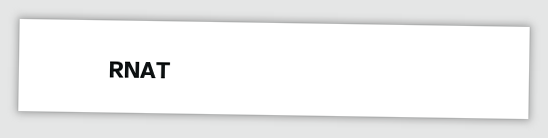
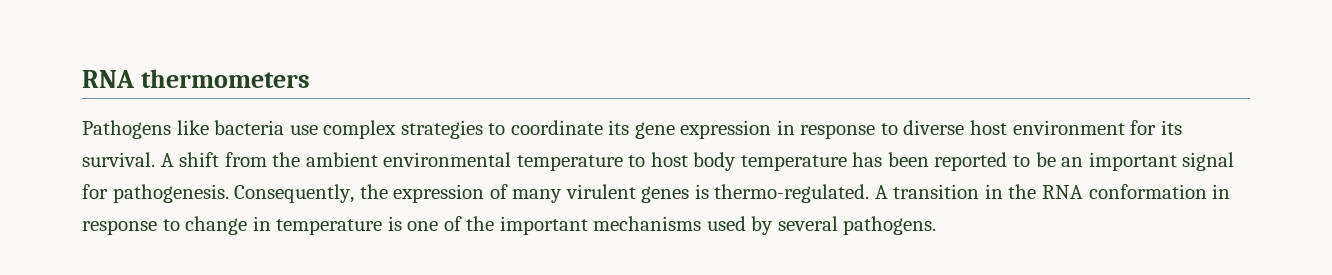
- RNAT
+ RNA thermometers
+ Pathogens like bacteria use complex strategies to coordinate its gene expression in response to diverse host environment for its survival. A shift from the ambient environmental temperature to host body temperature has been reported to be an important signal for pathogenesis. Consequently, the expression of many virulent genes is thermo-regulated. A transition in the RNA conformation in response to change in temperature is one of the important mechanisms used by several pathogens.

